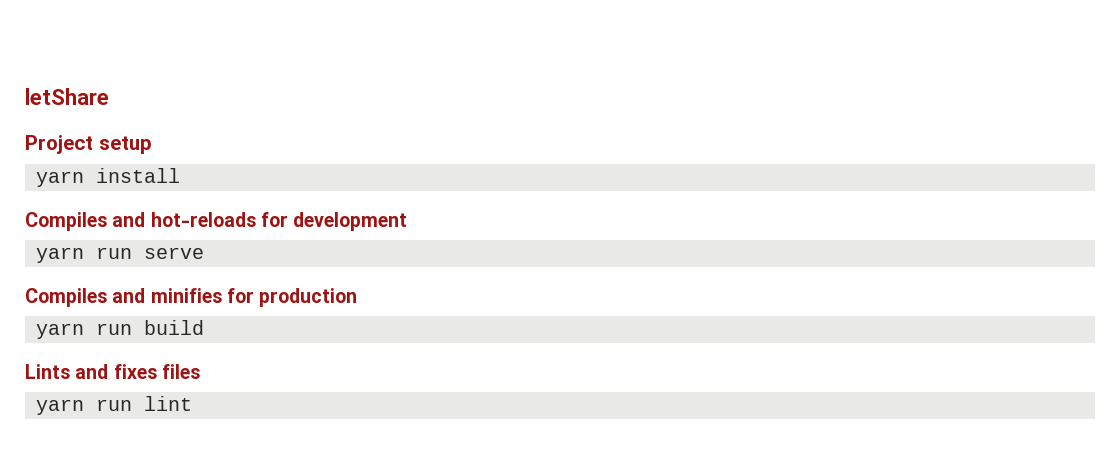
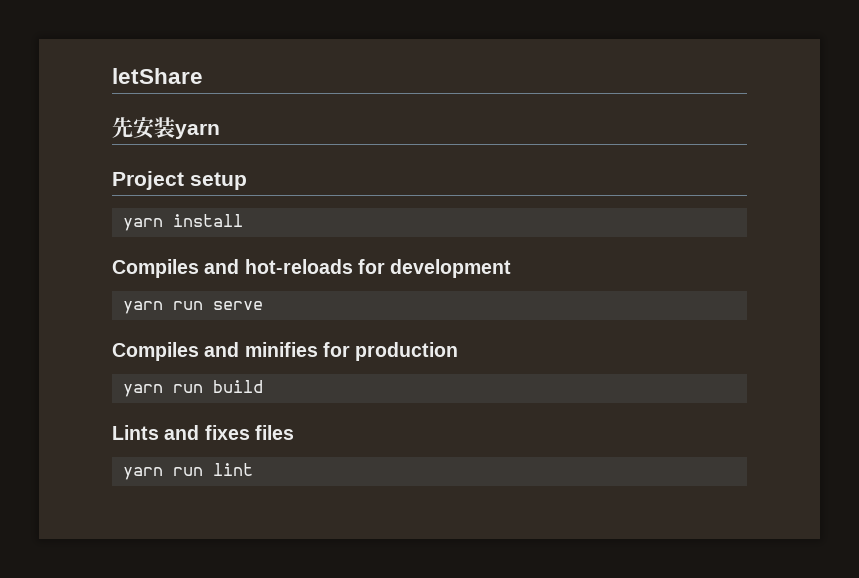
+ 先安装yarn

